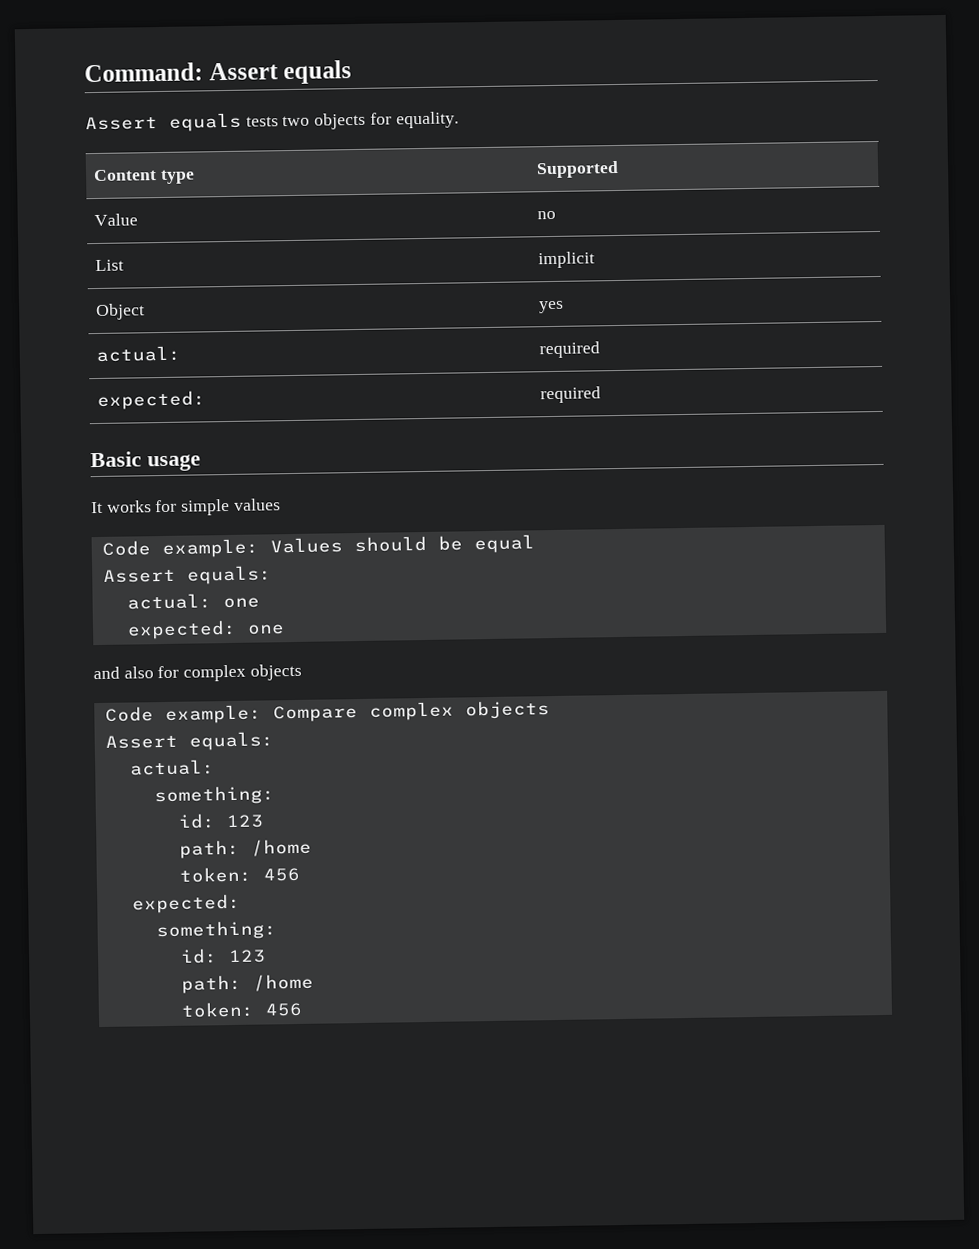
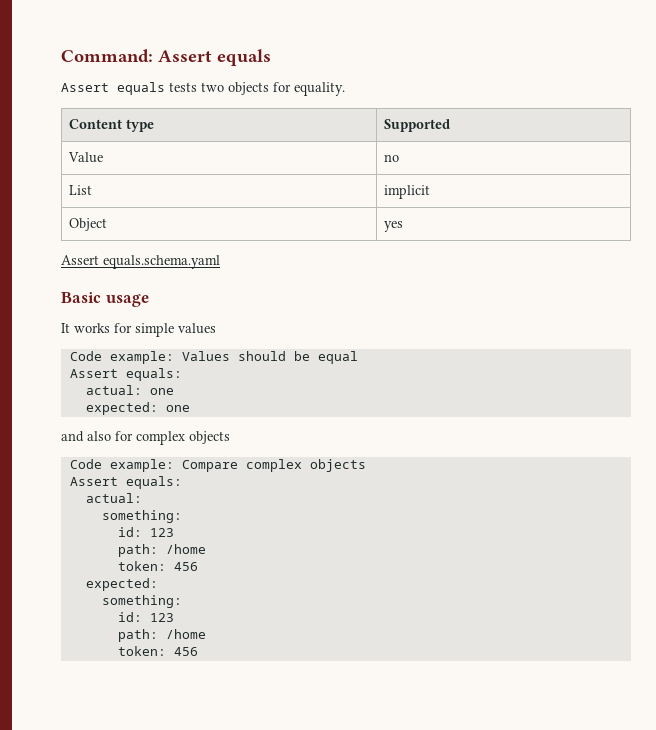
- actual: | required
- expected: | required
+ Assert equals.schema.yaml

